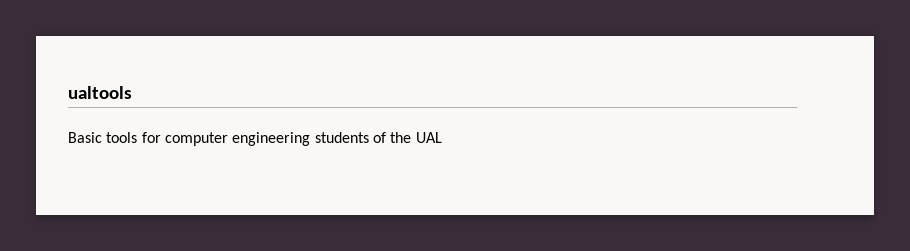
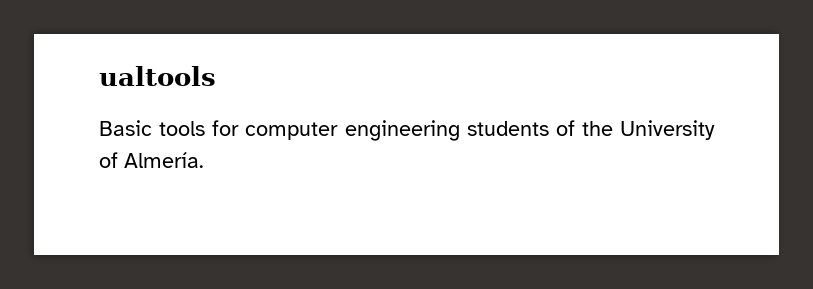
- Basic tools for computer engineering students of the UAL
+ Basic tools for computer engineering students of the University of Almería.

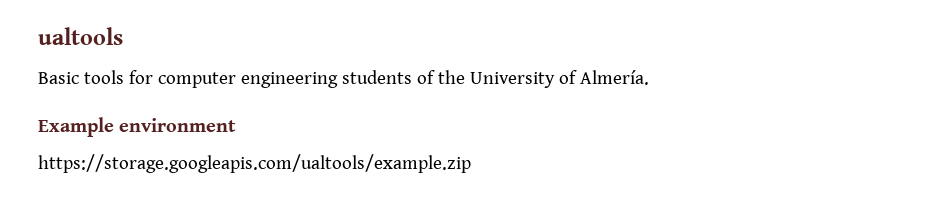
+ Example environment
+ https://storage.googleapis.com/ualtools/example.zip

